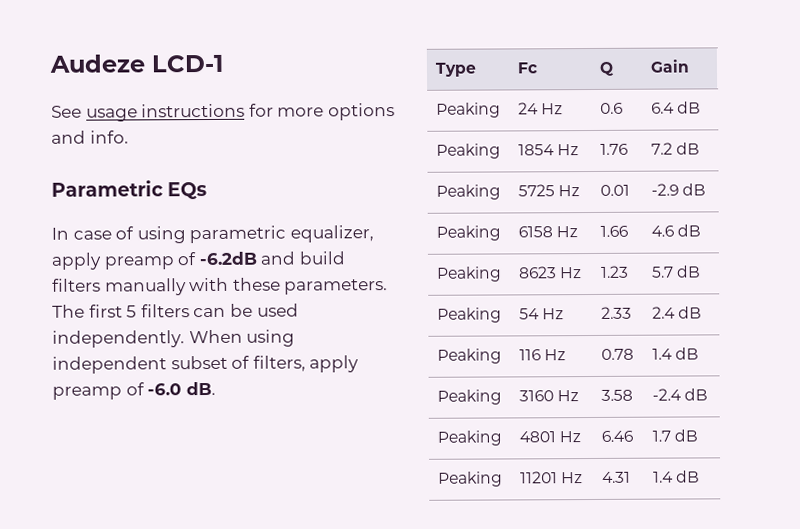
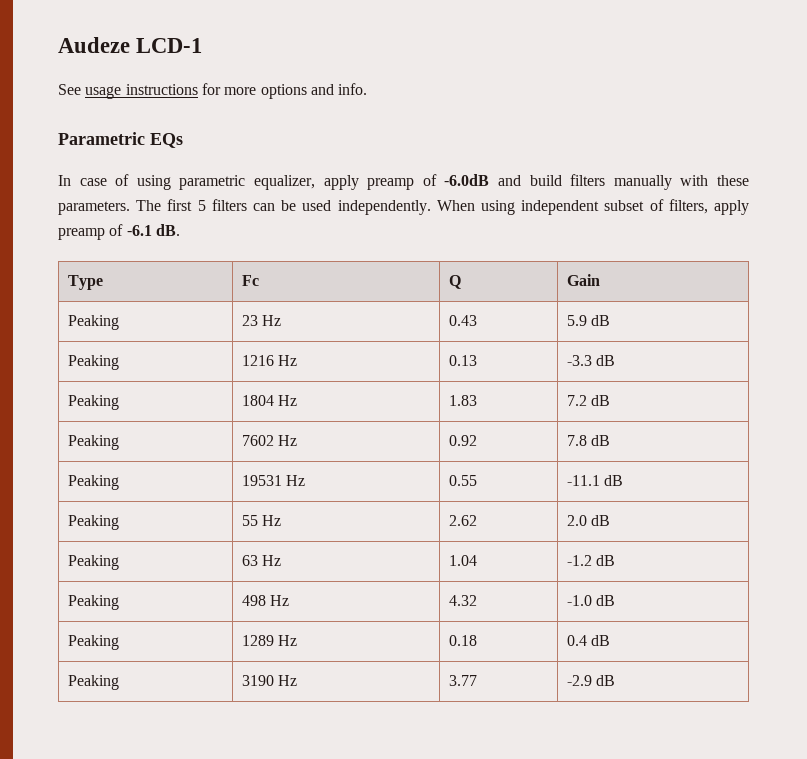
- In case of using parametric equalizer, apply preamp of -6.2dB and build filters manually with these parameters.
+ In case of using parametric equalizer, apply preamp of -6.0dB and build filters manually with these parameters.
- When using independent subset of filters, apply preamp of -6.0 dB.
+ When using independent subset of filters, apply preamp of -6.1 dB.
- Peaking | 24 Hz | 0.6 | 6.4 dB
- Peaking | 1854 Hz | 1.76 | 7.2 dB
+ Peaking | 23 Hz | 0.43 | 5.9 dB
+ Peaking | 1216 Hz | 0.13 | -3.3 dB
+ Peaking | 1804 Hz | 1.83 | 7.2 dB
- Peaking | 5725 Hz | 0.01 | -2.9 dB
- Peaking | 6158 Hz | 1.66 | 4.6 dB
- Peaking | 8623 Hz | 1.23 | 5.7 dB
- Peaking | 54 Hz | 2.33 | 2.4 dB
- Peaking | 116 Hz | 0.78 | 1.4 dB
- Peaking | 3160 Hz | 3.58 | -2.4 dB
- Peaking | 4801 Hz | 6.46 | 1.7 dB
- Peaking | 11201 Hz | 4.31 | 1.4 dB
+ Peaking | 7602 Hz | 0.92 | 7.8 dB
+ Peaking | 19531 Hz | 0.55 | -11.1 dB
+ Peaking | 55 Hz | 2.62 | 2.0 dB
+ Peaking | 63 Hz | 1.04 | -1.2 dB
+ Peaking | 498 Hz | 4.32 | -1.0 dB
+ Peaking | 1289 Hz | 0.18 | 0.4 dB
+ Peaking | 3190 Hz | 3.77 | -2.9 dB

